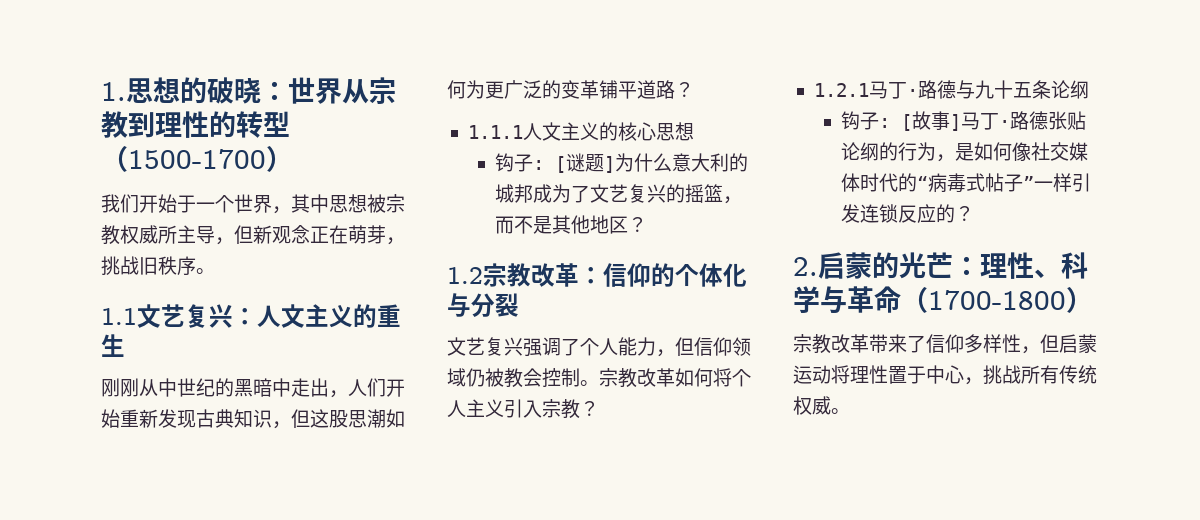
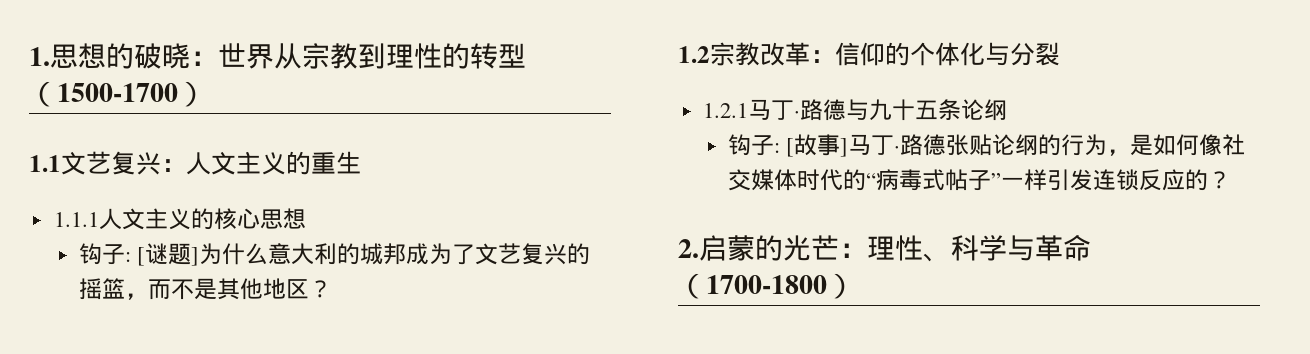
- 我们开始于一个世界，其中思想被宗教权威所主导，但新观念正在萌芽，挑战旧秩序。
- 刚刚从中世纪的黑暗中走出，人们开始重新发现古典知识，但这股思潮如何为更广泛的变革铺平道路？
- 文艺复兴强调了个人能力，但信仰领域仍被教会控制。宗教改革如何将个人主义引入宗教？
- 宗教改革带来了信仰多样性，但启蒙运动将理性置于中心，挑战所有传统权威。

